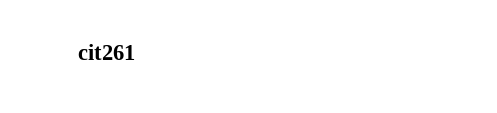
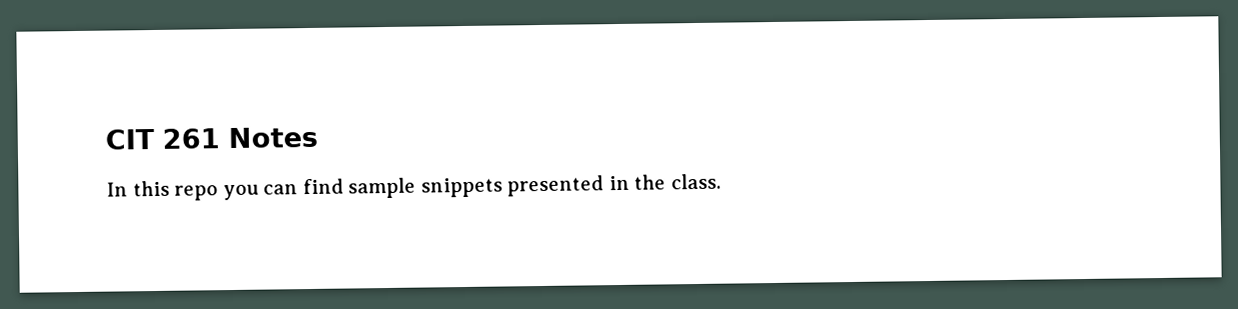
- cit261
+ CIT 261 Notes
+ In this repo you can find sample snippets presented in the class.

